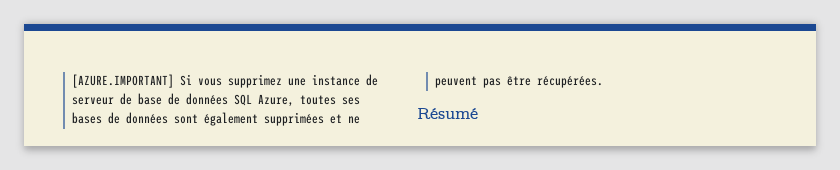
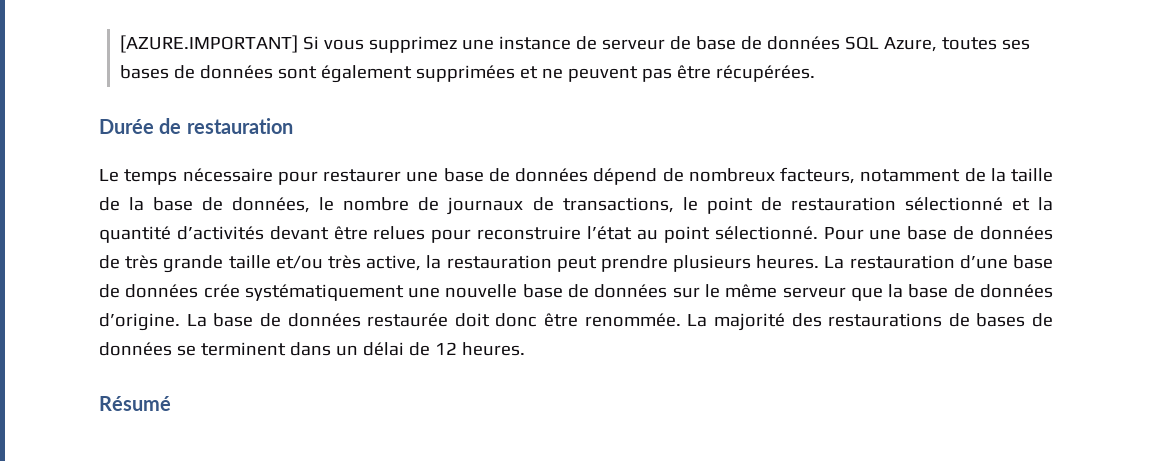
+ Durée de restauration
+ Le temps nécessaire pour restaurer une base de données dépend de nombreux facteurs, notamment de la taille de la base de données, le nombre de journaux de transactions, le point de restauration sélectionné et la quantité d’activités devant être relues pour reconstruire l’état au point sélectionné. Pour une base de données de très grande taille et/ou très active, la restauration peut prendre plusieurs heures. La restauration d’une base de données crée systématiquement une nouvelle base de données sur le même serveur que la base de données d’origine. La base de données restaurée doit donc être renommée. La majorité des restaurations de bases de données se terminent dans un délai de 12 heures.

